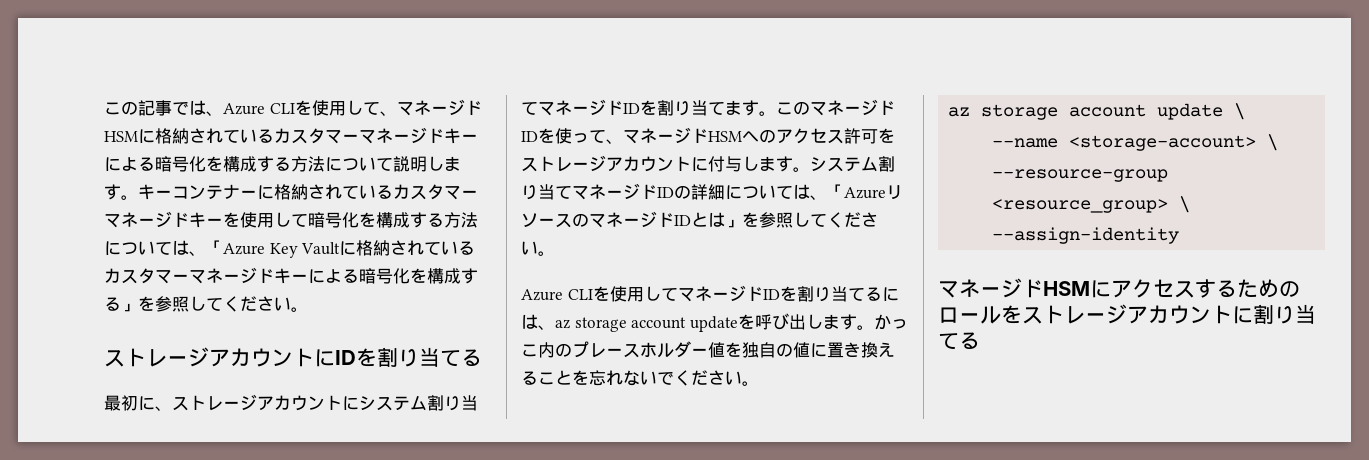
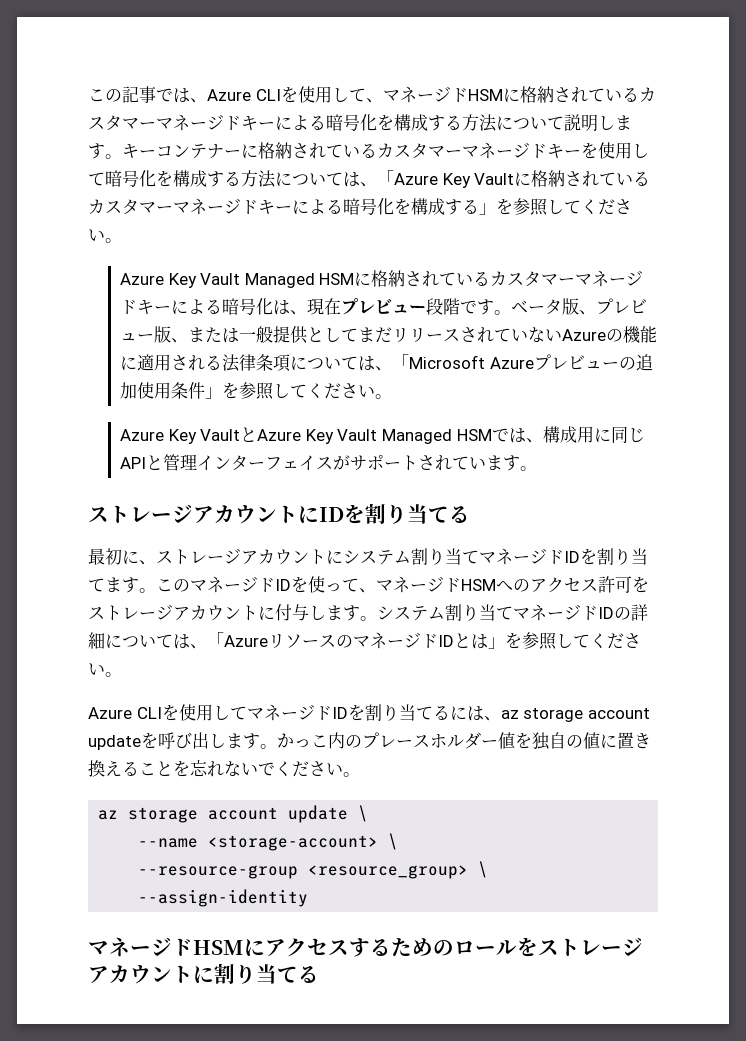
+ Azure Key Vault Managed HSMに格納されているカスタマーマネージドキーによる暗号化は、現在プレビュー段階です。ベータ版、プレビュー版、または一般提供としてまだリリースされていないAzureの機能に適用される法律条項については、「Microsoft Azureプレビューの追加使用条件」を参照してください。
+ Azure Key VaultとAzure Key Vault Managed HSMでは、構成用に同じAPIと管理インターフェイスがサポートされています。

